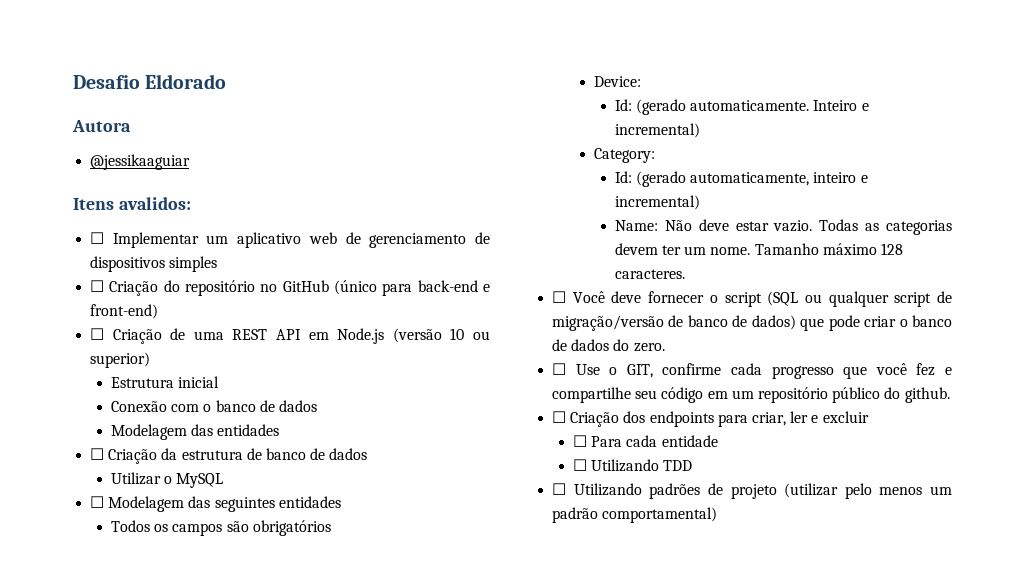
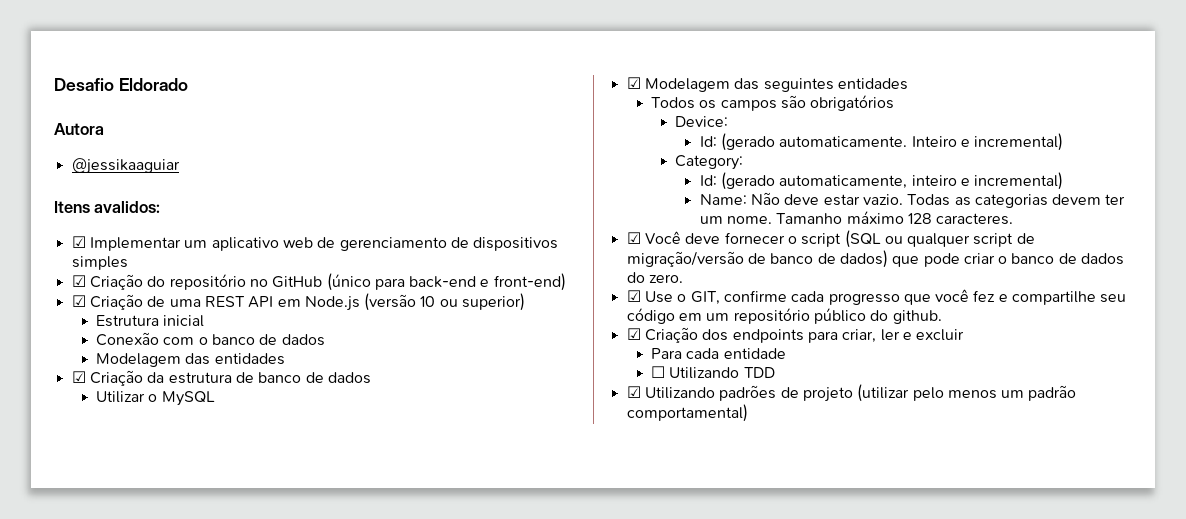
- ☐ Implementar um aplicativo web de gerenciamento de dispositivos simples
+ ☑ Implementar um aplicativo web de gerenciamento de dispositivos simples
- ☐ Criação do repositório no GitHub (único para back-end e front-end)
+ ☑ Criação do repositório no GitHub (único para back-end e front-end)
- ☐ Criação de uma REST API em Node.js (versão 10 ou superior)
+ ☑ Criação de uma REST API em Node.js (versão 10 ou superior)
- ☐ Criação da estrutura de banco de dados
+ ☑ Criação da estrutura de banco de dados
- ☐ Modelagem das seguintes entidades
+ ☑ Modelagem das seguintes entidades
- ☐ Você deve fornecer o script (SQL ou qualquer script de migração/versão de banco de dados) que pode criar o banco de dados do zero.
+ ☑ Você deve fornecer o script (SQL ou qualquer script de migração/versão de banco de dados) que pode criar o banco de dados do zero.
- ☐ Use o GIT, confirme cada progresso que você fez e compartilhe seu código em um repositório público do github.
+ ☑ Use o GIT, confirme cada progresso que você fez e compartilhe seu código em um repositório público do github.
- ☐ Criação dos endpoints para criar, ler e excluir
+ ☑ Criação dos endpoints para criar, ler e excluir
- ☐ Para cada entidade
+ Para cada entidade
- ☐ Utilizando padrões de projeto (utilizar pelo menos um padrão comportamental)
+ ☑ Utilizando padrões de projeto (utilizar pelo menos um padrão comportamental)

